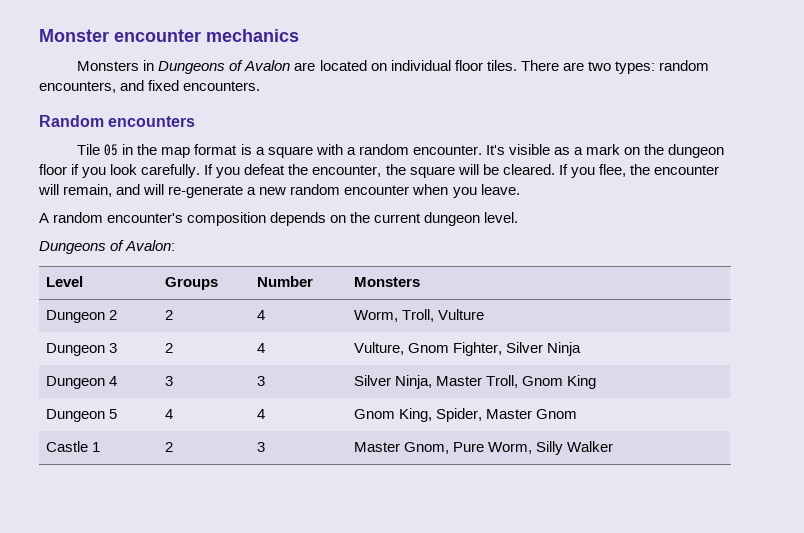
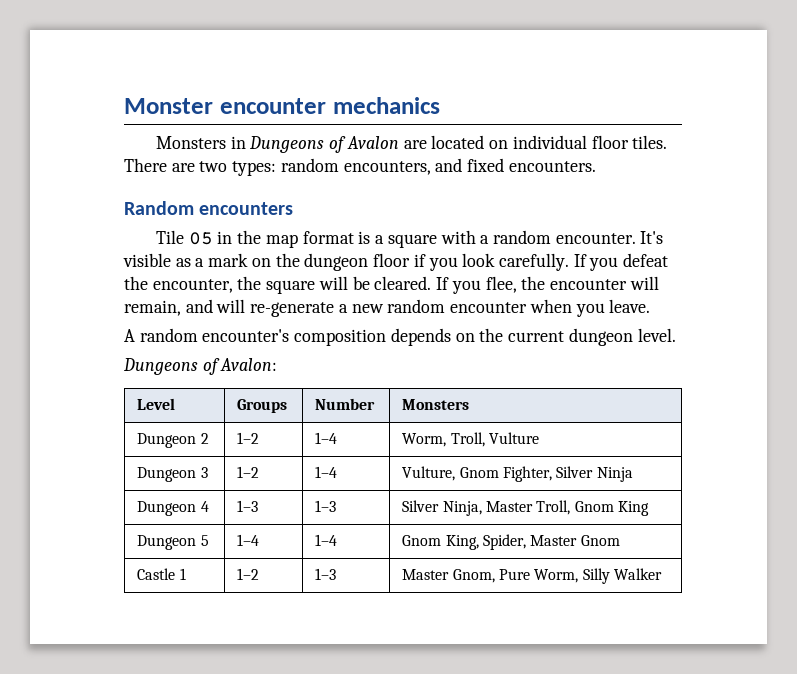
- Dungeon 2 | 2 | 4 | Worm, Troll, Vulture
+ Dungeon 2 | 1–2 | 1–4 | Worm, Troll, Vulture
- Dungeon 3 | 2 | 4 | Vulture, Gnom Fighter, Silver Ninja
+ Dungeon 3 | 1–2 | 1–4 | Vulture, Gnom Fighter, Silver Ninja
- Dungeon 4 | 3 | 3 | Silver Ninja, Master Troll, Gnom King
+ Dungeon 4 | 1–3 | 1–3 | Silver Ninja, Master Troll, Gnom King
- Dungeon 5 | 4 | 4 | Gnom King, Spider, Master Gnom
+ Dungeon 5 | 1–4 | 1–4 | Gnom King, Spider, Master Gnom
- Castle 1 | 2 | 3 | Master Gnom, Pure Worm, Silly Walker
+ Castle 1 | 1–2 | 1–3 | Master Gnom, Pure Worm, Silly Walker

